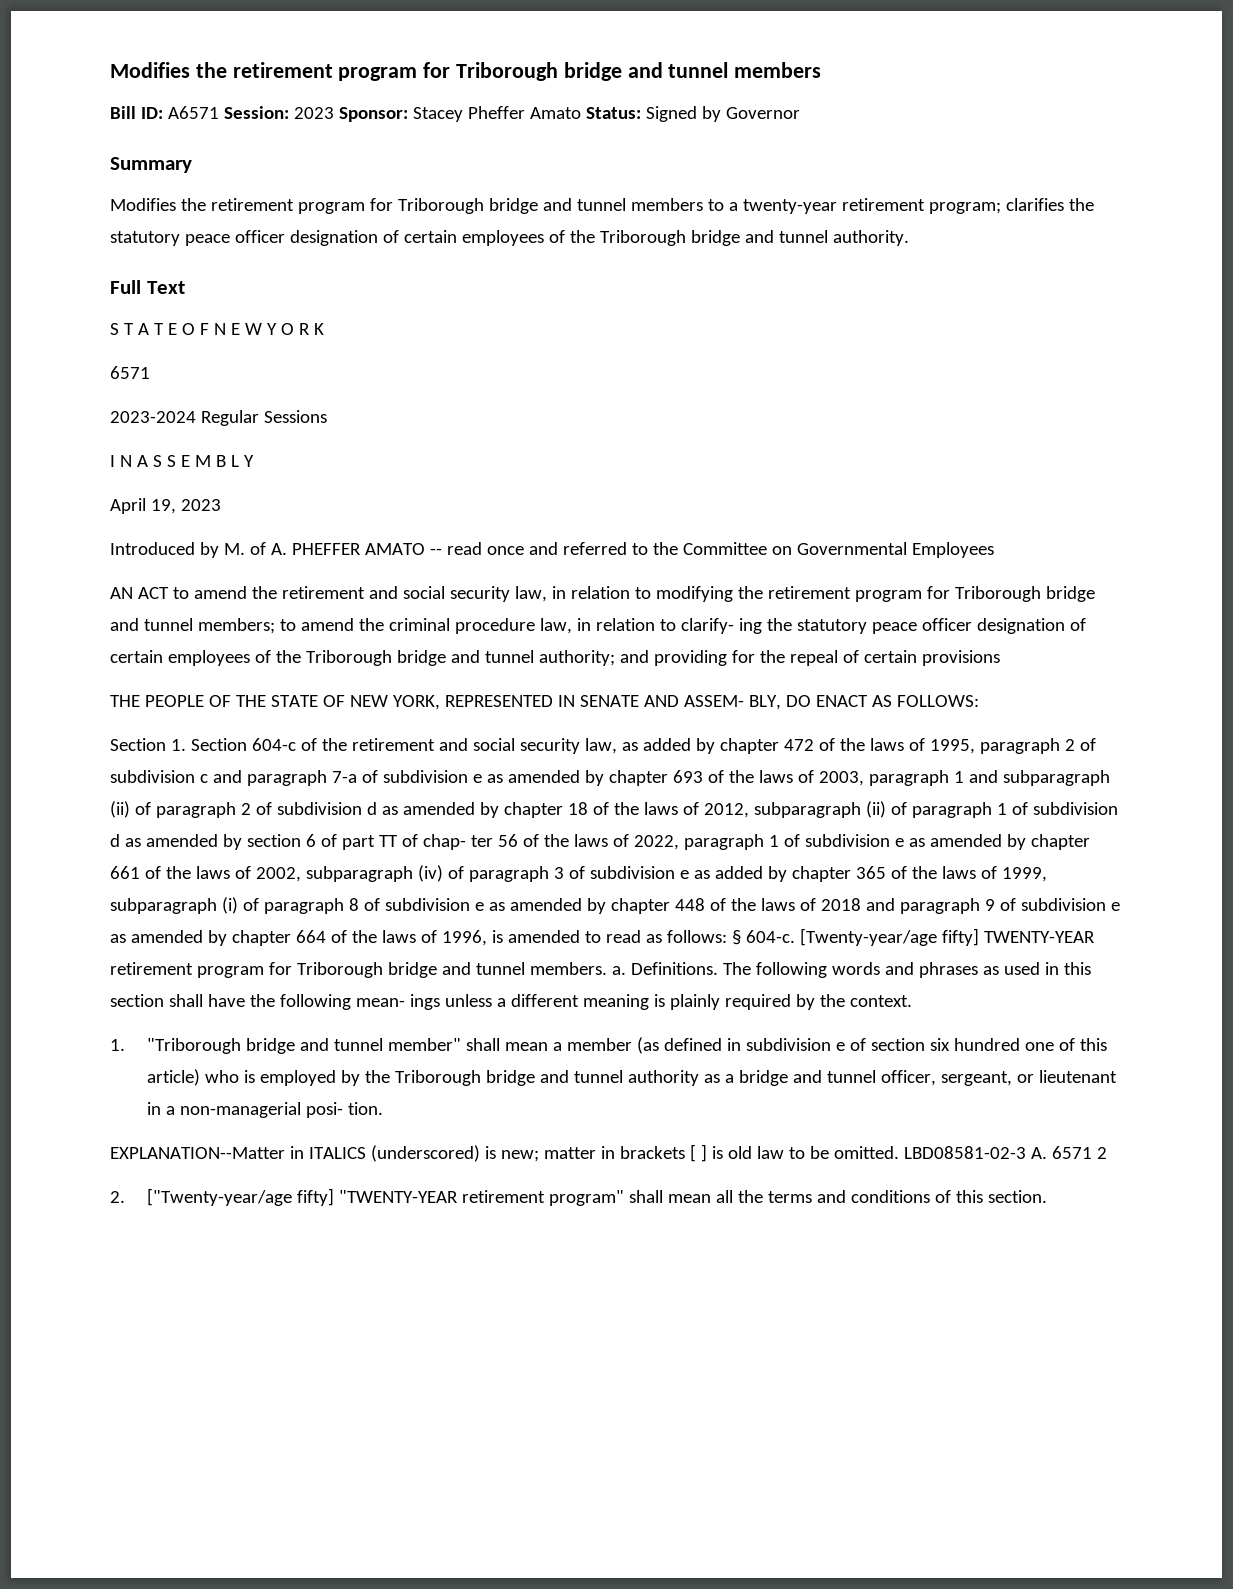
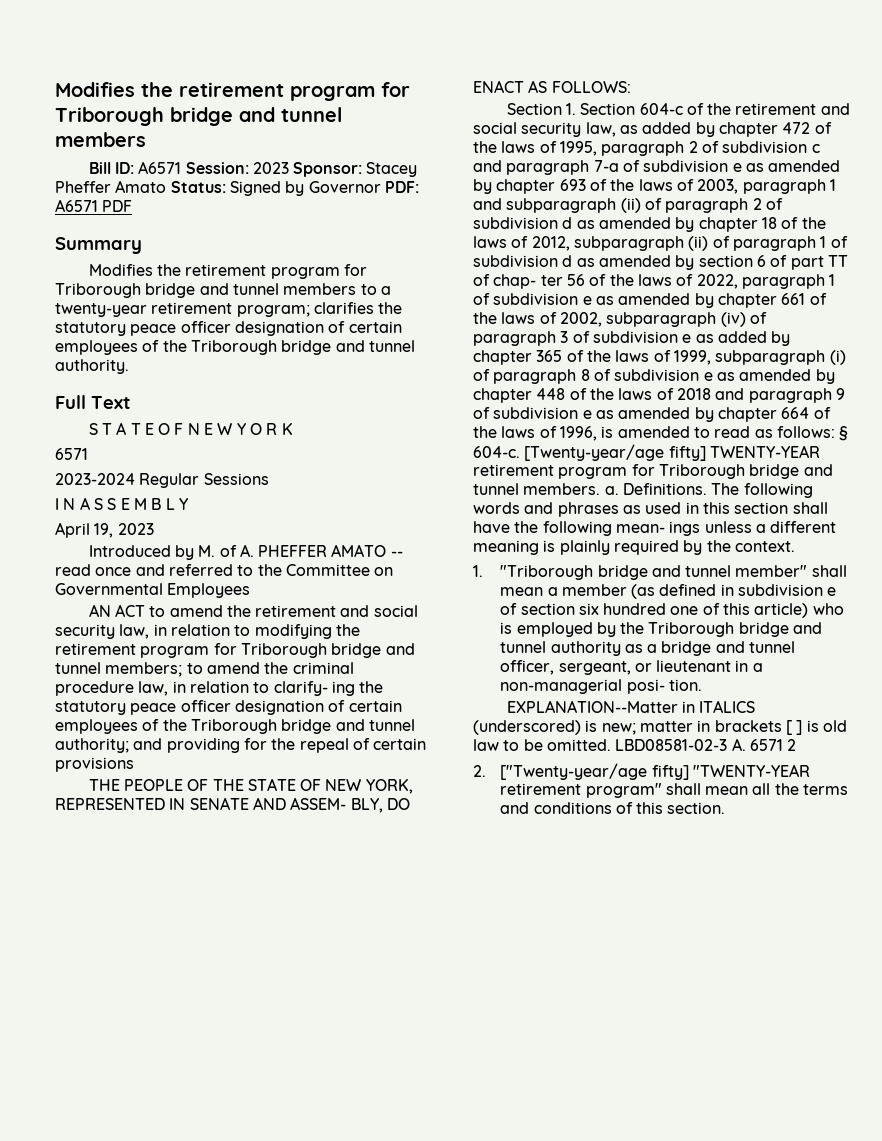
- Bill ID: A6571 Session: 2023 Sponsor: Stacey Pheffer Amato Status: Signed by Governor
+ Bill ID: A6571 Session: 2023 Sponsor: Stacey Pheffer Amato Status: Signed by Governor PDF: A6571 PDF

